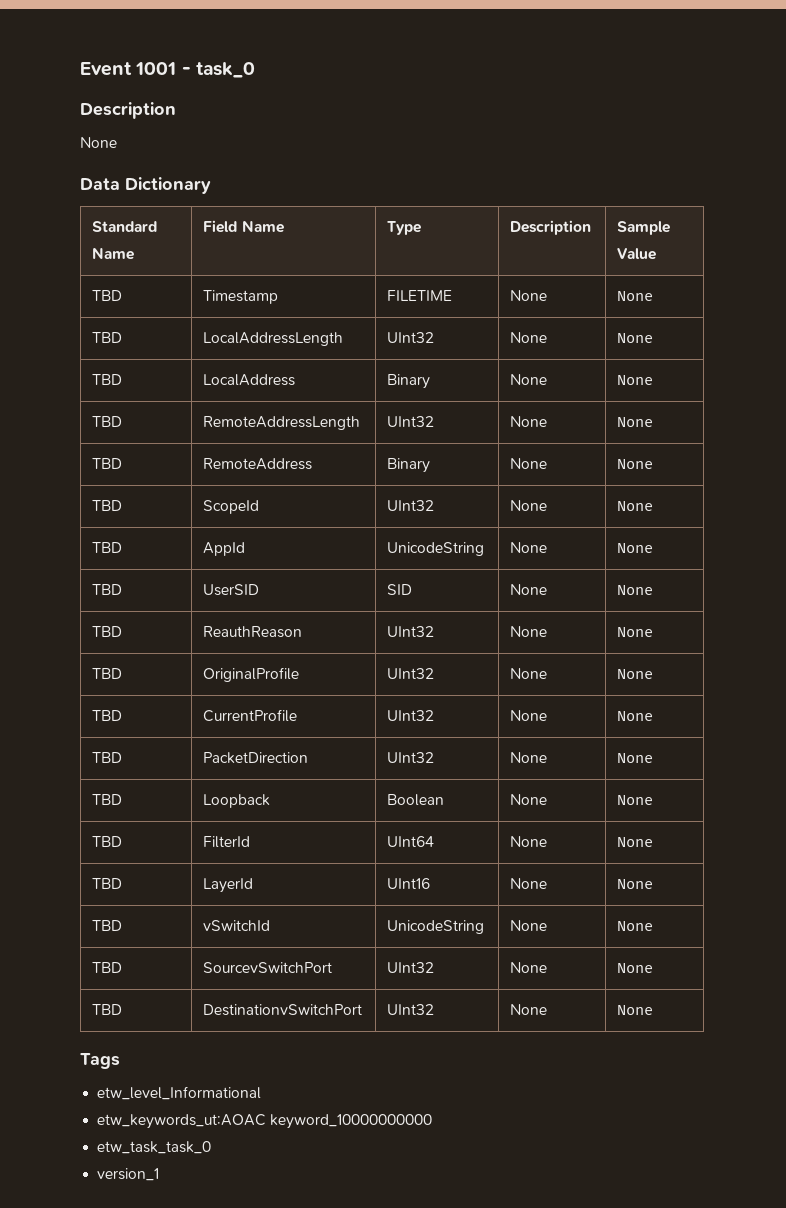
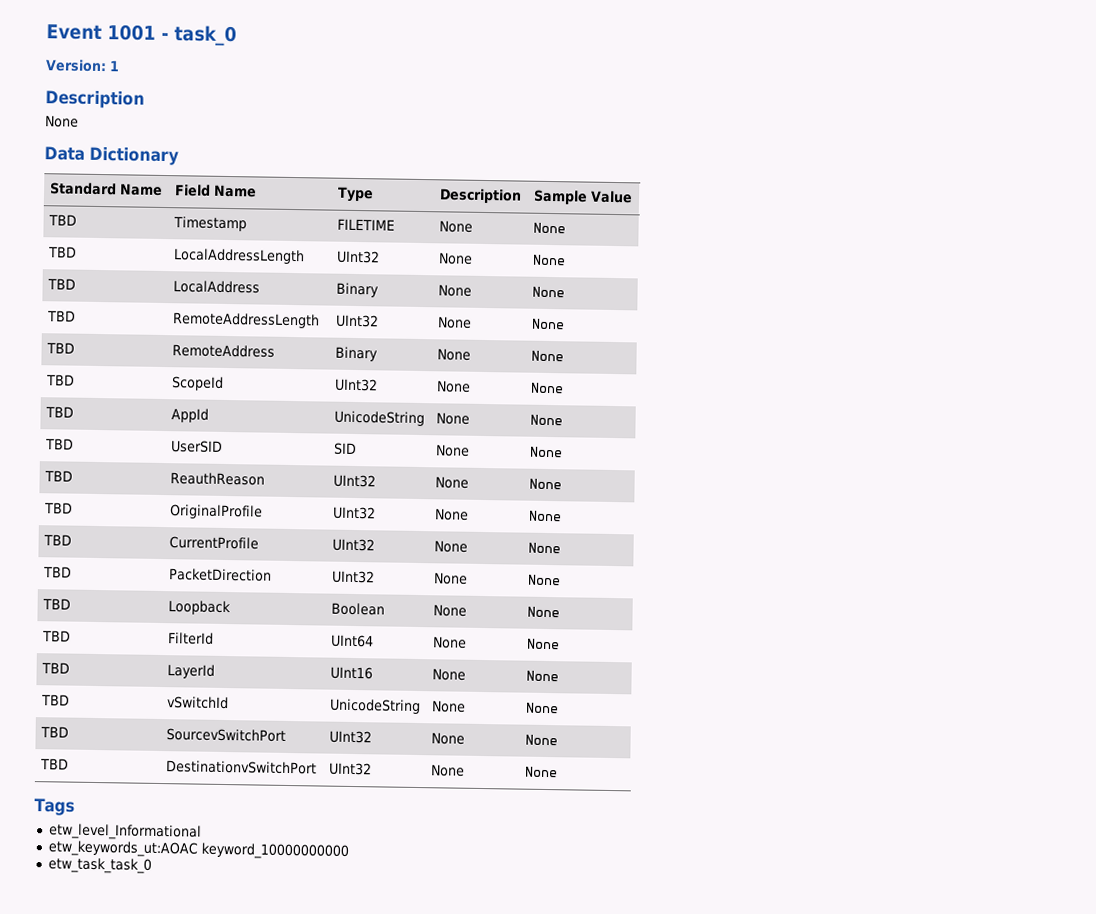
+ Version: 1
- version_1

